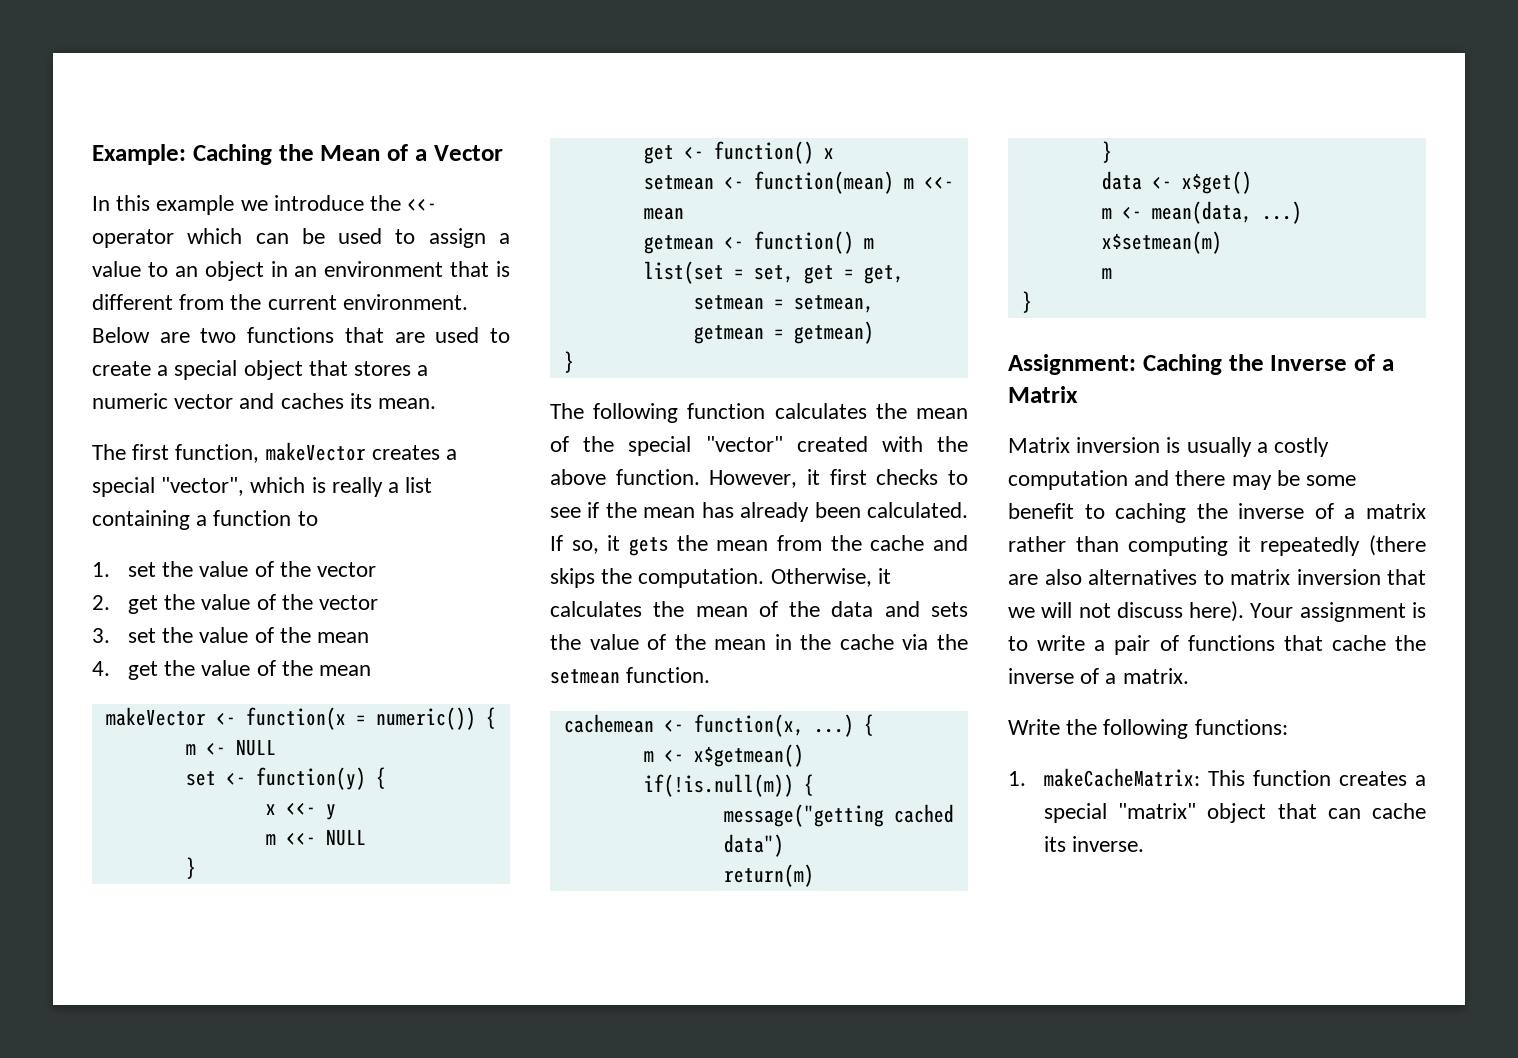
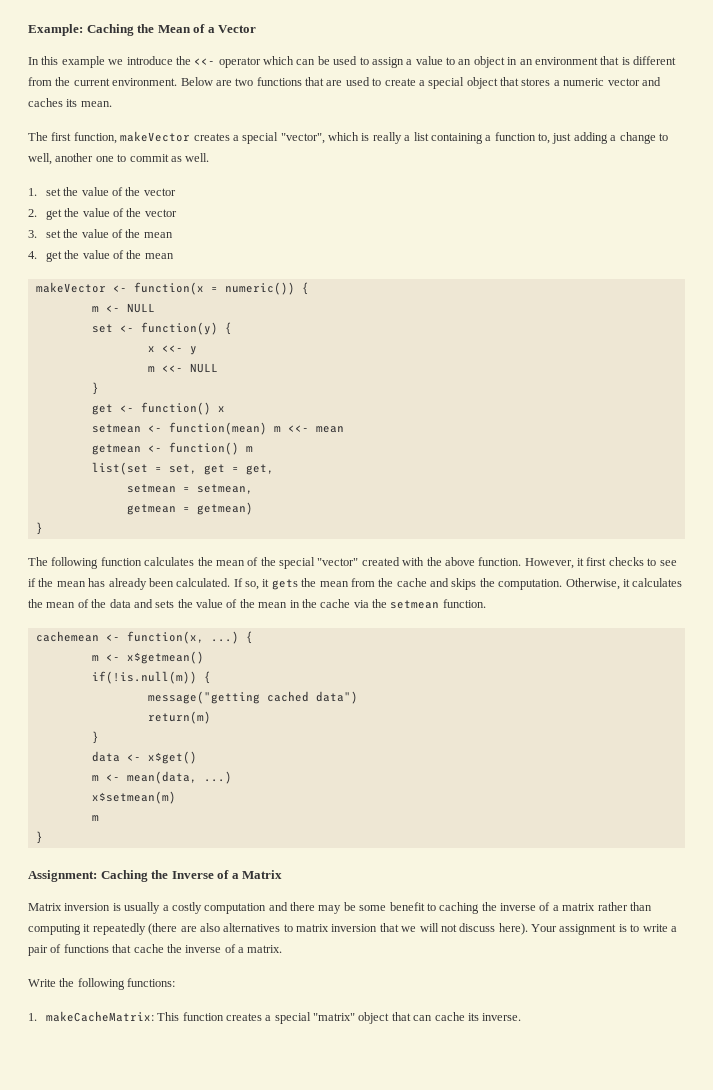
- The first function, makeVector creates a special "vector", which is really a list containing a function to
+ The first function, makeVector creates a special "vector", which is really a list containing a function to, just adding a change to well, another one to commit as well.

